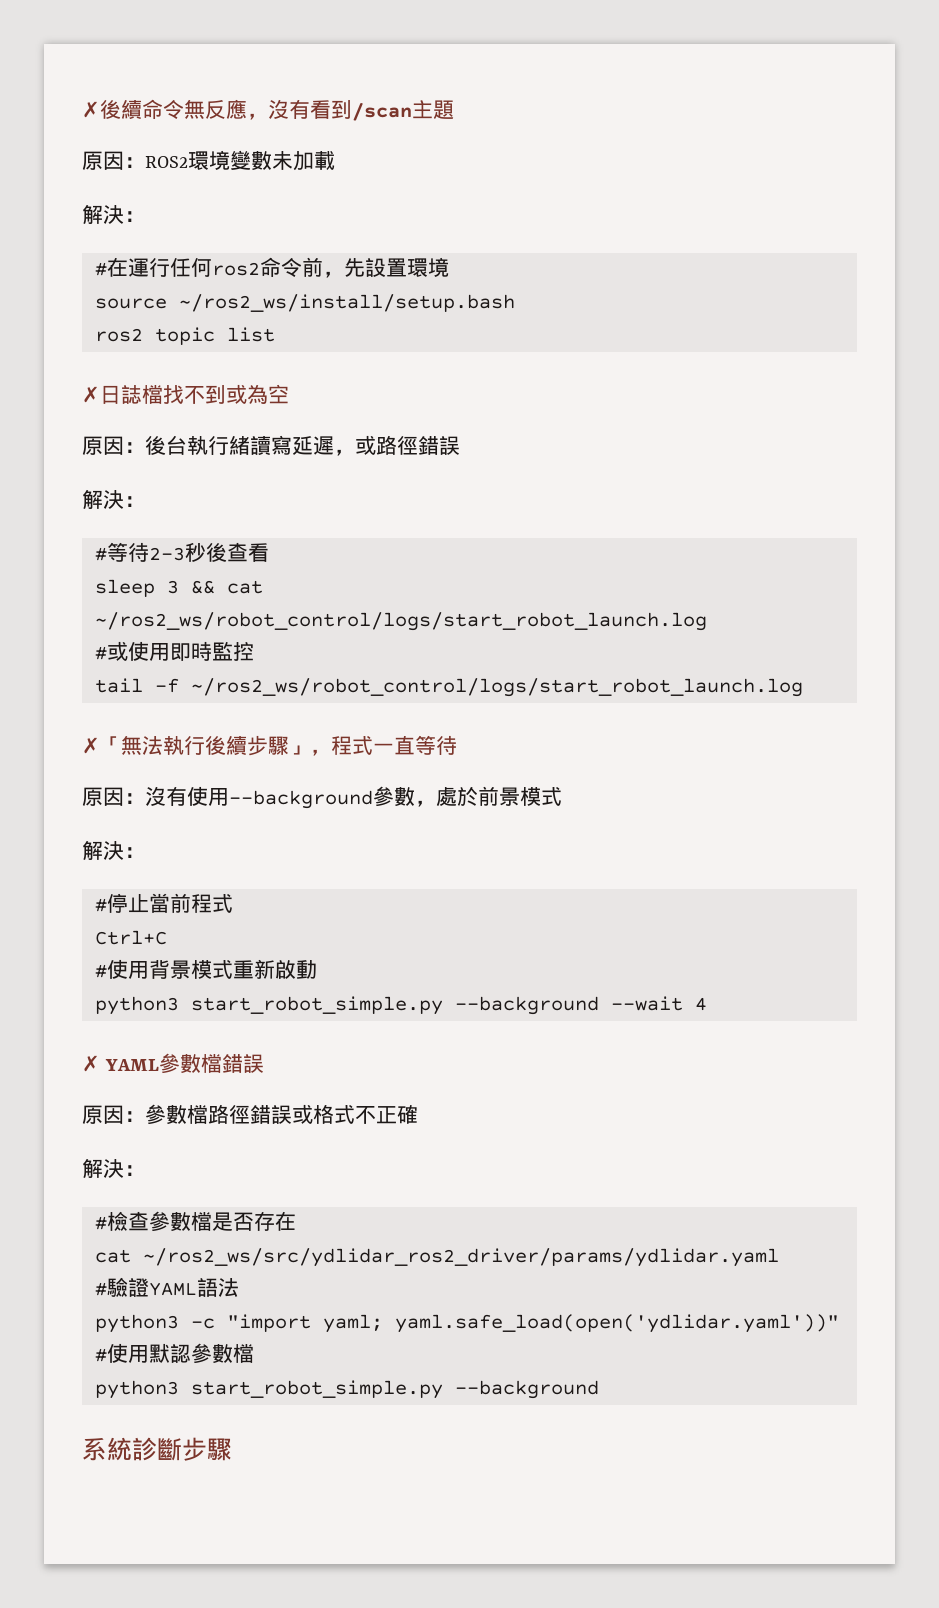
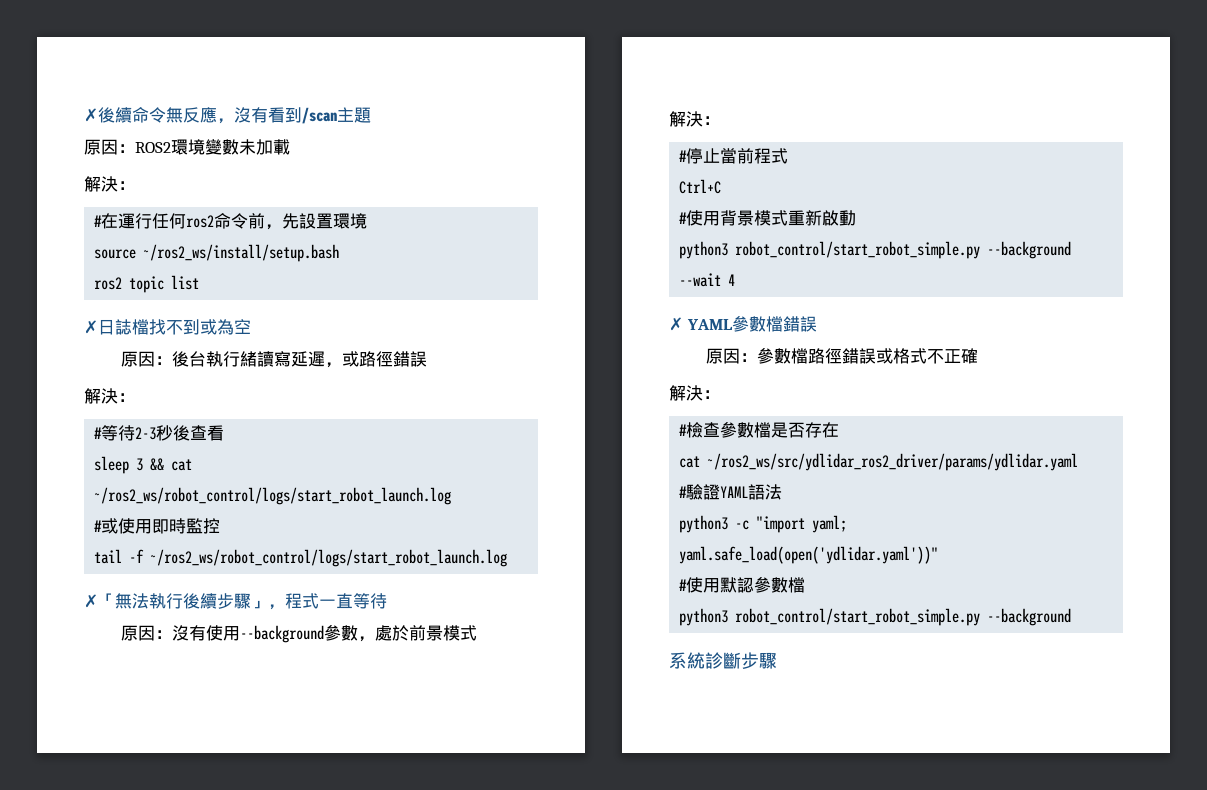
- python3 start_robot_simple.py --background --wait 4
+ python3 robot_control/start_robot_simple.py --background --wait 4
  #使用默認參數檔
- python3 start_robot_simple.py --background
+ python3 robot_control/start_robot_simple.py --background

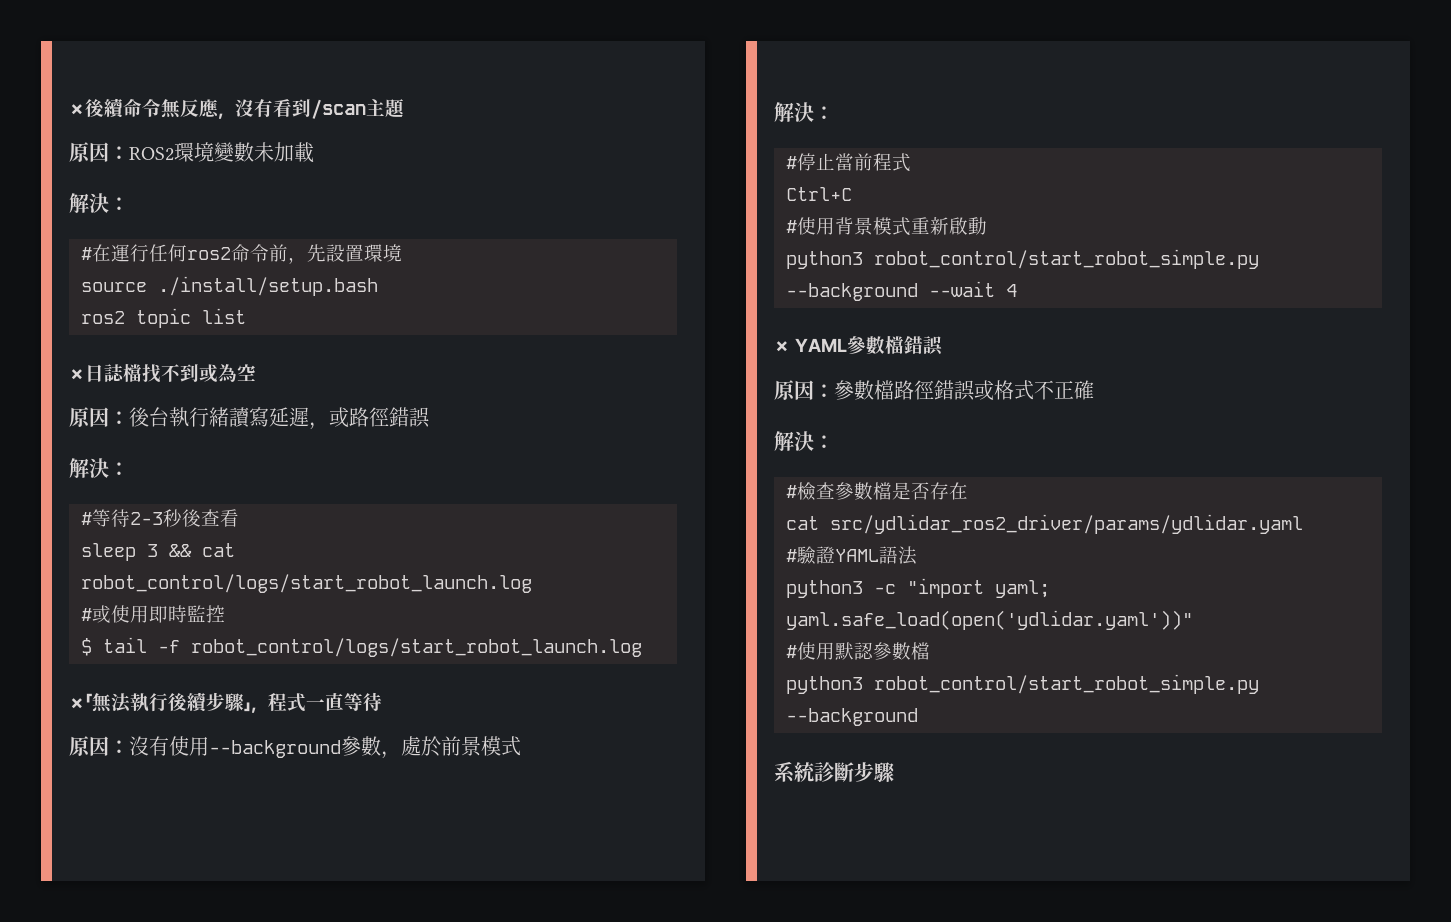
- source ~/ros2_ws/install/setup.bash
+ source ./install/setup.bash
- sleep 3 && cat ~/ros2_ws/robot_control/logs/start_robot_launch.log
+ sleep 3 && cat robot_control/logs/start_robot_launch.log
- tail -f ~/ros2_ws/robot_control/logs/start_robot_launch.log
+ $ tail -f robot_control/logs/start_robot_launch.log
- cat ~/ros2_ws/src/ydlidar_ros2_driver/params/ydlidar.yaml
+ cat src/ydlidar_ros2_driver/params/ydlidar.yaml

